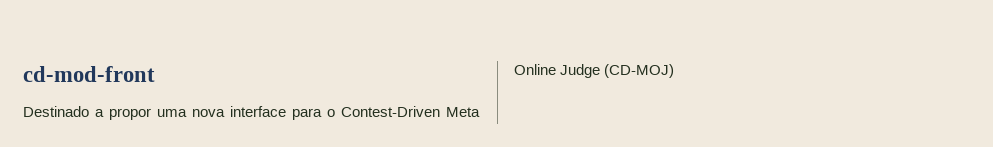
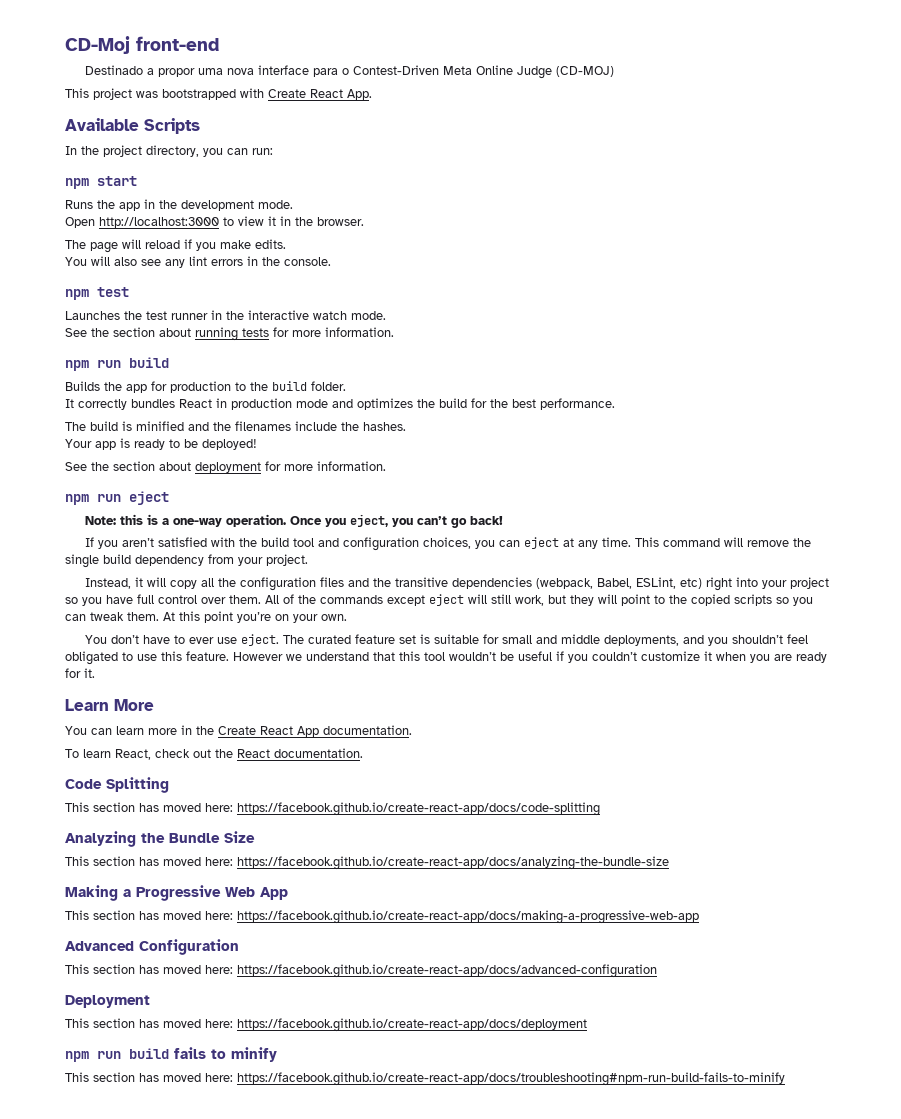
- cd-mod-front
+ CD-Moj front-end
+ This project was bootstrapped with Create React App.
+ Available Scripts
+ In the project directory, you can run:
+ npm start
+ Runs the app in the development mode.
+ Open http://localhost:3000 to view it in the browser.
+ The page will reload if you make edits.
+ You will also see any lint errors in the console.
+ npm test
+ Launches the test runner in the interactive watch mode.
+ See the section about running tests for more information.
+ npm run build
+ Builds the app for production to the build folder.
+ It correctly bundles React in production mode and optimizes the build for the best performance.
+ The build is minified and the filenames include the hashes.
+ Your app is ready to be deployed!
+ See the section about deployment for more information.
+ npm run eject
+ Note: this is a one-way operation. Once you eject, you can’t go back!
+ If you aren’t satisfied with the build tool and configuration choices, you can eject at any time. This command will remove the single build dependency from your project.
+ Instead, it will copy all the configuration files and the transitive dependencies (webpack, Babel, ESLint, etc) right into your project so you have full control over them. All of the commands except eject will still work, but they will point to the copied scripts so you can tweak them. At this point you’re on your own.
+ You don’t have to ever use eject. The curated feature set is suitable for small and middle deployments, and you shouldn’t feel obligated to use this feature. However we understand that this tool wouldn’t be useful if you couldn’t customize it when you are ready for it.
+ Learn More
+ You can learn more in the Create React App documentation.
+ To learn React, check out the React documentation.
+ Code Splitting
+ This section has moved here: https://facebook.github.io/create-react-app/docs/code-splitting
+ Analyzing the Bundle Size
+ This section has moved here: https://facebook.github.io/create-react-app/docs/analyzing-the-bundle-size
+ Making a Progressive Web App
+ This section has moved here: https://facebook.github.io/create-react-app/docs/making-a-progressive-web-app
+ Advanced Configuration
+ This section has moved here: https://facebook.github.io/create-react-app/docs/advanced-configuration
+ Deployment
+ This section has moved here: https://facebook.github.io/create-react-app/docs/deployment
+ npm run build fails to minify
+ This section has moved here: https://facebook.github.io/create-react-app/docs/troubleshooting#npm-run-build-fails-to-minify

